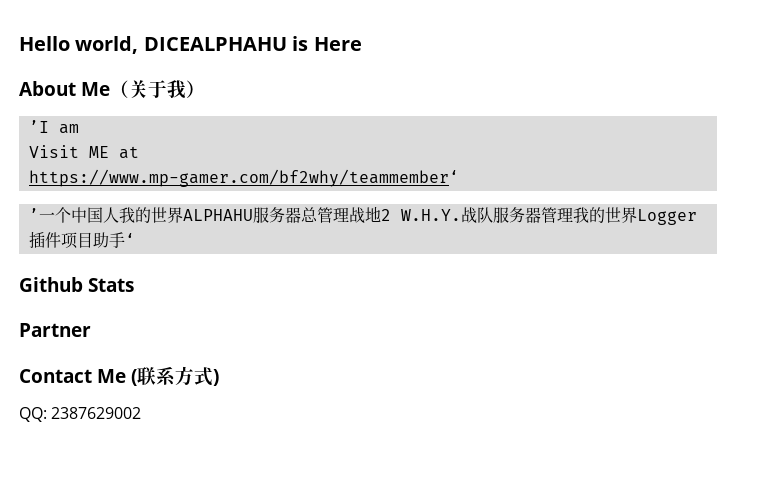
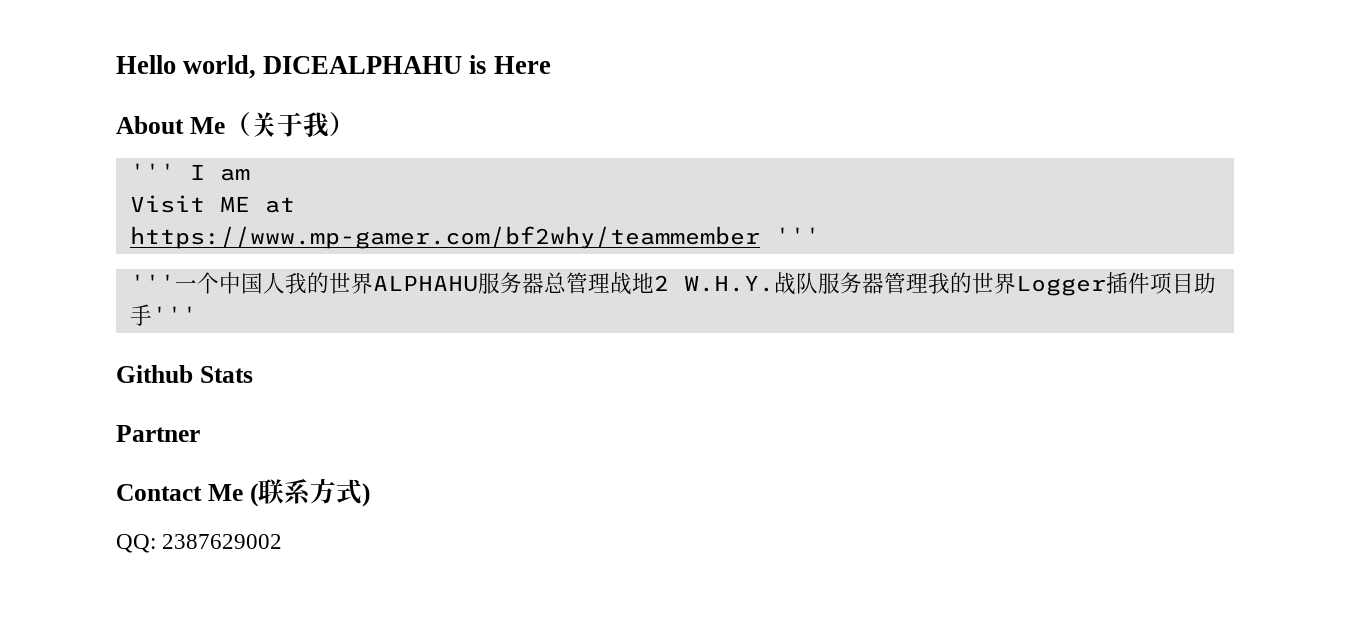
- ’I am
+ ''' I am
- https://www.mp-gamer.com/bf2why/teammember‘
- ’一个中国人我的世界ALPHAHU服务器总管理战地2 W.H.Y.战队服务器管理我的世界Logger插件项目助手‘
+ https://www.mp-gamer.com/bf2why/teammember '''
+ '''一个中国人我的世界ALPHAHU服务器总管理战地2 W.H.Y.战队服务器管理我的世界Logger插件项目助手'''

